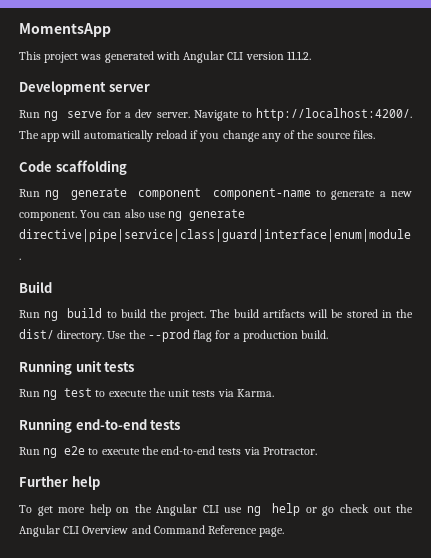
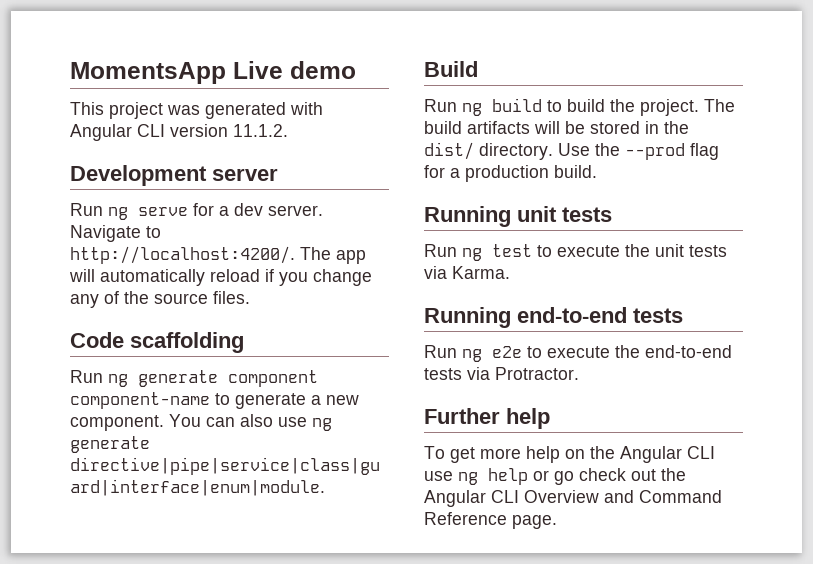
- MomentsApp
+ MomentsApp Live demo

